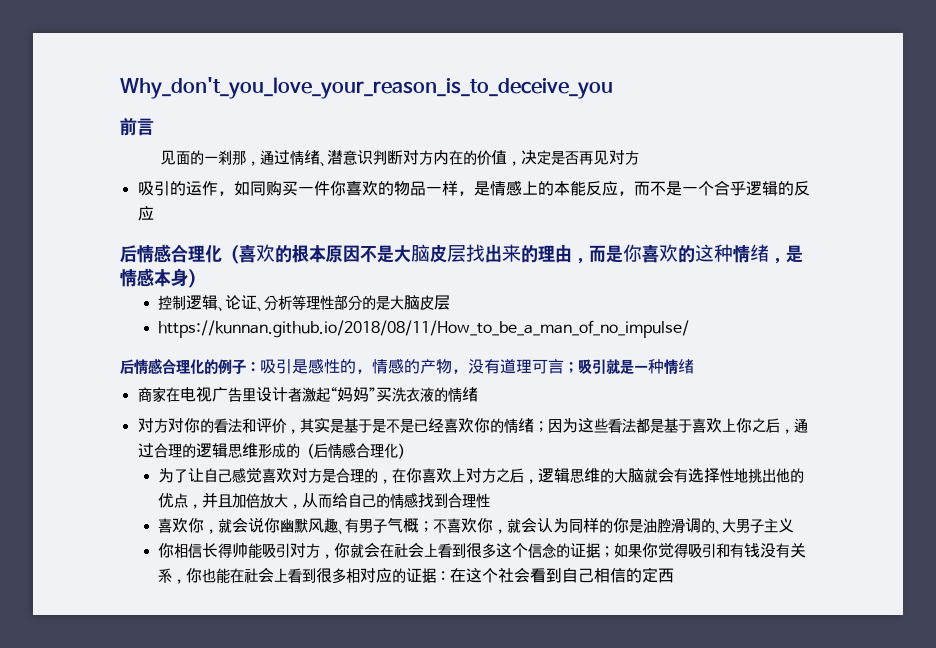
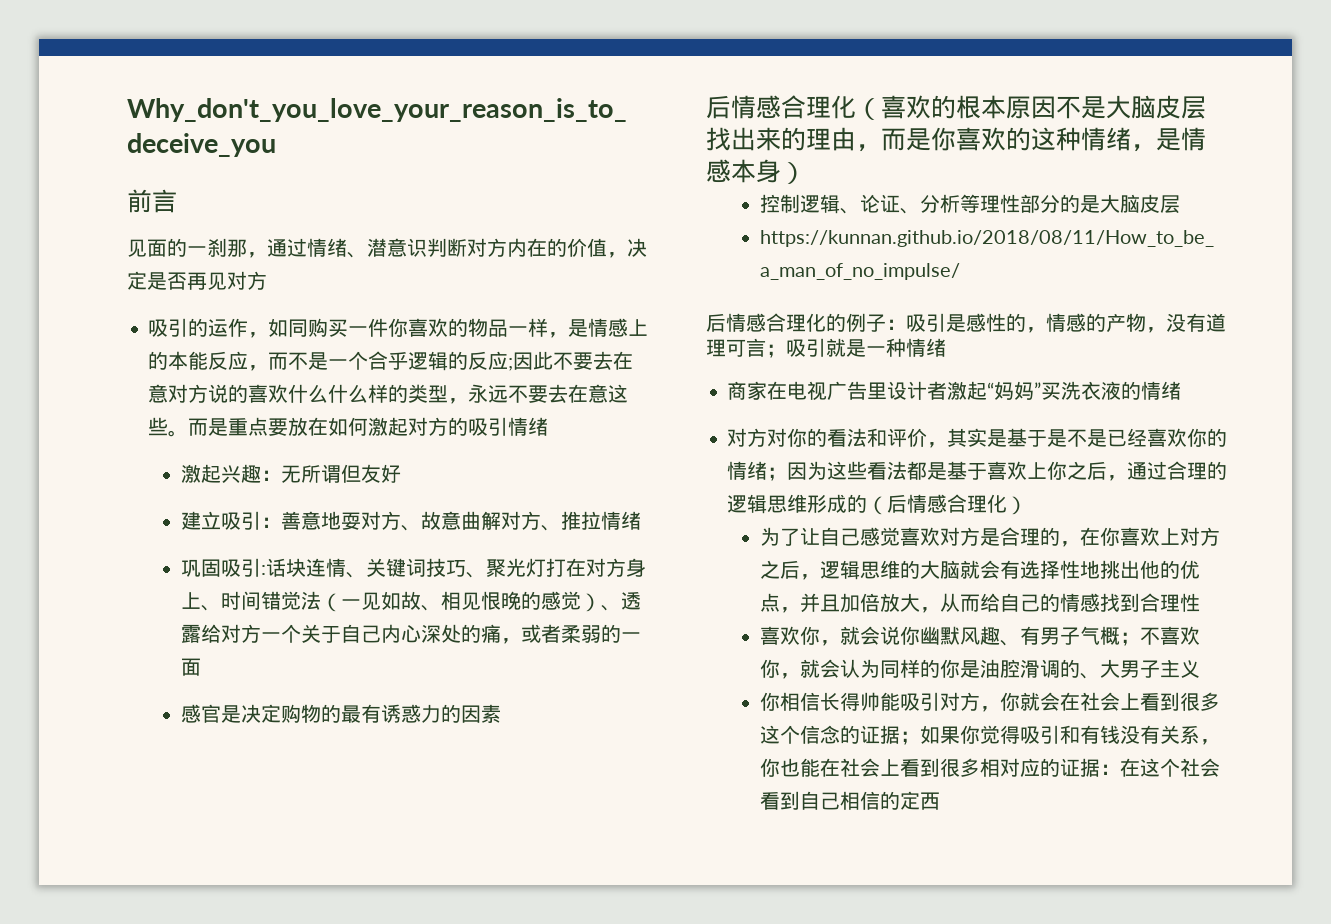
- 吸引的运作，如同购买一件你喜欢的物品一样，是情感上的本能反应，而不是一个合乎逻辑的反应
+ 吸引的运作，如同购买一件你喜欢的物品一样，是情感上的本能反应，而不是一个合乎逻辑的反应;因此不要去在意对方说的喜欢什么什么样的类型，永远不要去在意这些。而是重点要放在如何激起对方的吸引情绪
+ 激起兴趣：无所谓但友好
+ 建立吸引：善意地耍对方、故意曲解对方、推拉情绪
+ 巩固吸引:话块连情、关键词技巧、聚光灯打在对方身上、时间错觉法（一见如故、相见恨晚的感觉）、透露给对方一个关于自己内心深处的痛，或者柔弱的一面
+ 感官是决定购物的最有诱惑力的因素

